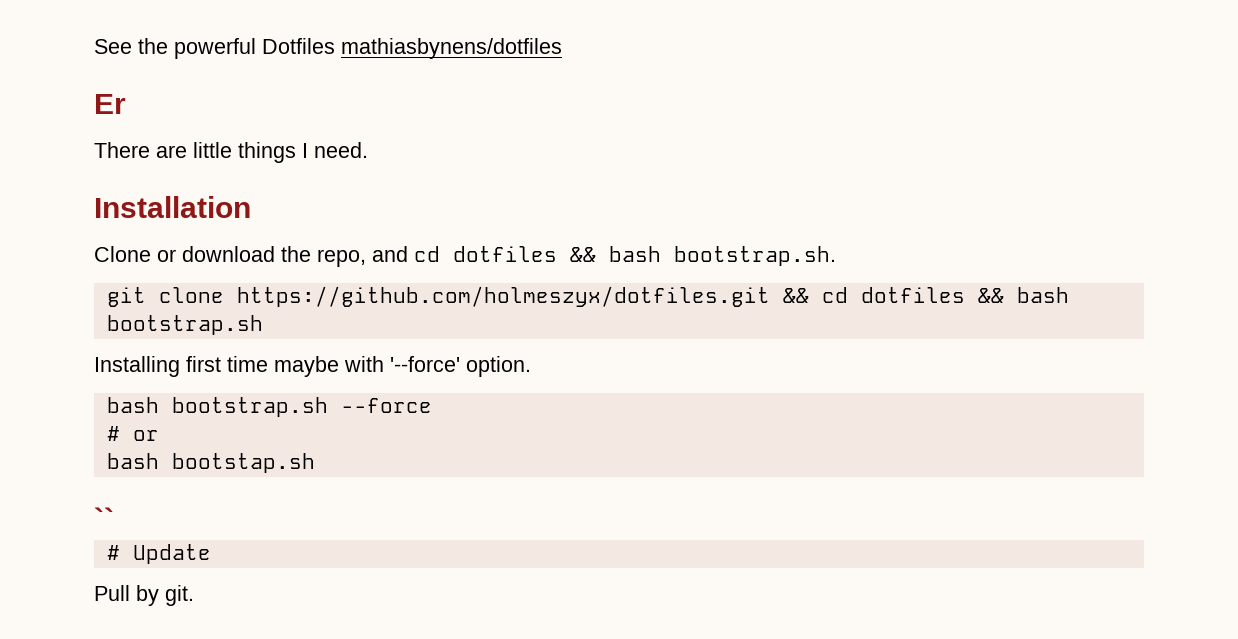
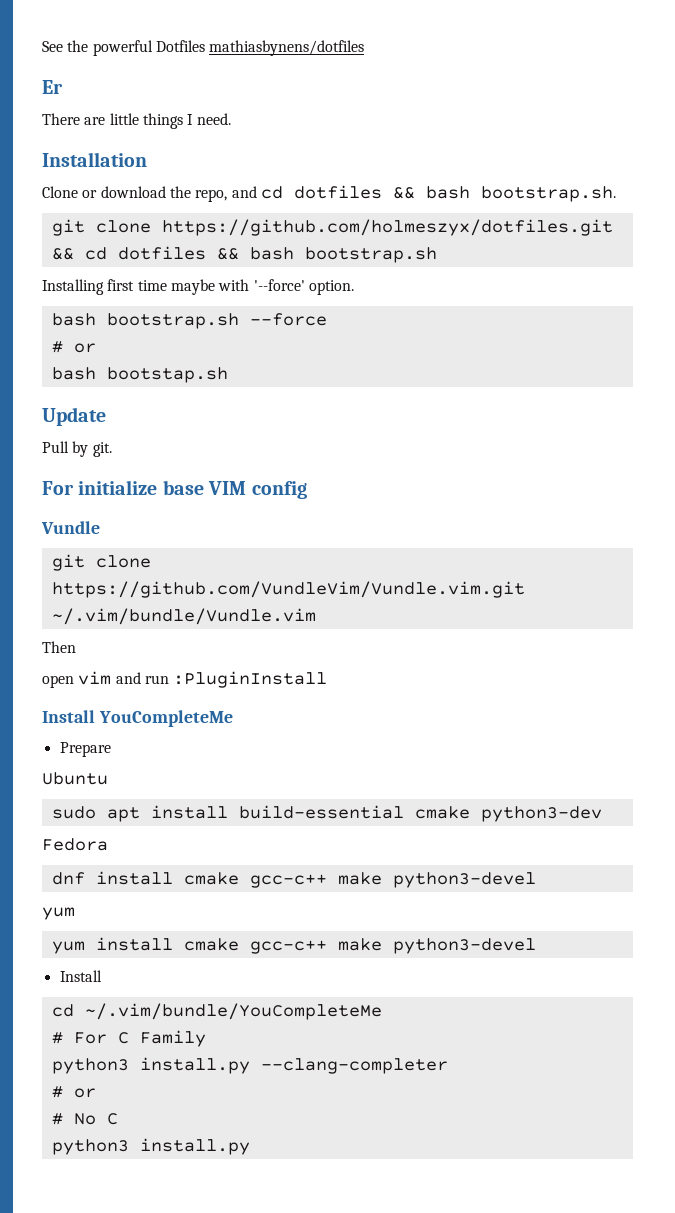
- ``
- # Update
+ Update
+ For initialize base VIM config
+ Vundle
+ git clone https://github.com/VundleVim/Vundle.vim.git ~/.vim/bundle/Vundle.vim
+ Then
+ open vim and run :PluginInstall
+ Install YouCompleteMe
+ Prepare
+ Ubuntu
+ sudo apt install build-essential cmake python3-dev
+ Fedora
+ dnf install cmake gcc-c++ make python3-devel
+ yum
+ yum install cmake gcc-c++ make python3-devel
+ Install
+ cd ~/.vim/bundle/YouCompleteMe
+ # For C Family
+ python3 install.py --clang-completer
+ # or
+ # No C
+ python3 install.py

